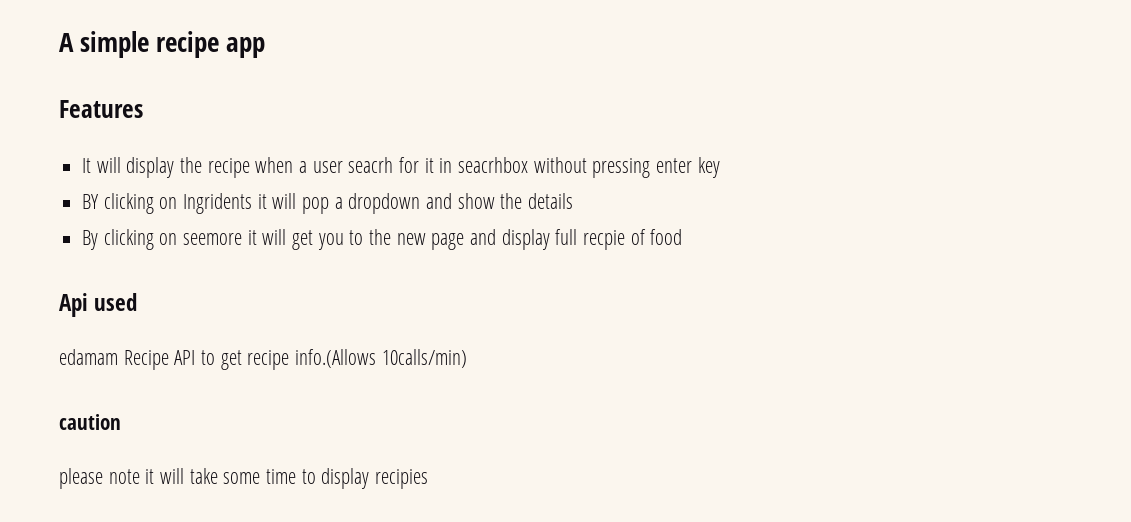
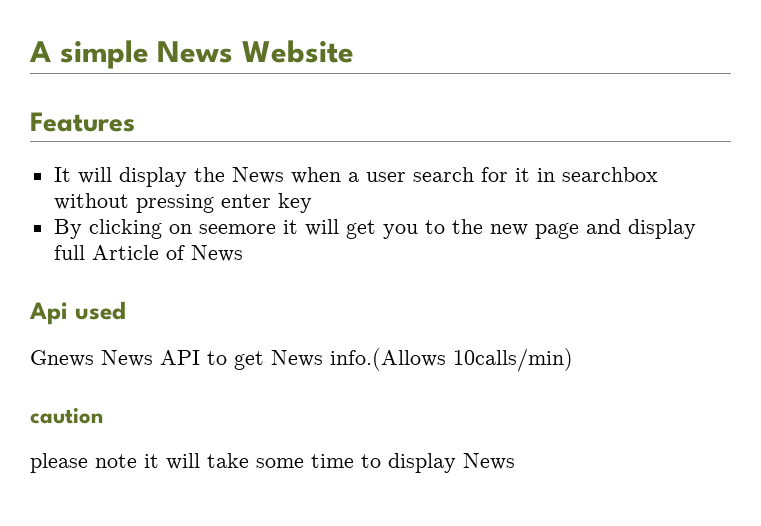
- A simple recipe app
+ A simple News Website
- It will display the recipe when a user seacrh for it in seacrhbox without pressing enter key
+ It will display the News when a user search for it in searchbox without pressing enter key
- BY clicking on Ingridents it will pop a dropdown and show the details
- By clicking on seemore it will get you to the new page and display full recpie of food
+ By clicking on seemore it will get you to the new page and display full Article of News
- edamam Recipe API to get recipe info.(Allows 10calls/min)
+ Gnews News API to get News info.(Allows 10calls/min)
- please note it will take some time to display recipies
+ please note it will take some time to display News

